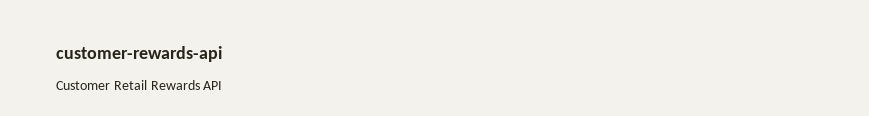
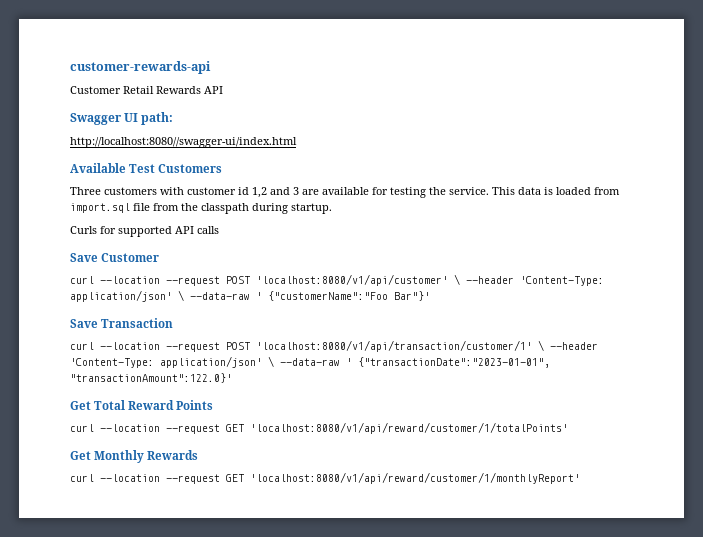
+ Swagger UI path:
+ http://localhost:8080//swagger-ui/index.html
+ Available Test Customers
+ Three customers with customer id 1,2 and 3 are available for testing the service. This data is loaded from import.sql file from the classpath during startup.
+ Curls for supported API calls
+ Save Customer
+ curl --location --request POST 'localhost:8080/v1/api/customer' \ --header 'Content-Type: application/json' \ --data-raw ' {"customerName":"Foo Bar"}'
+ Save Transaction
+ curl --location --request POST 'localhost:8080/v1/api/transaction/customer/1' \ --header 'Content-Type: application/json' \ --data-raw ' {"transactionDate":"2023-01-01", "transactionAmount":122.0}'
+ Get Total Reward Points
+ curl --location --request GET 'localhost:8080/v1/api/reward/customer/1/totalPoints'
+ Get Monthly Rewards
+ curl --location --request GET 'localhost:8080/v1/api/reward/customer/1/monthlyReport'

